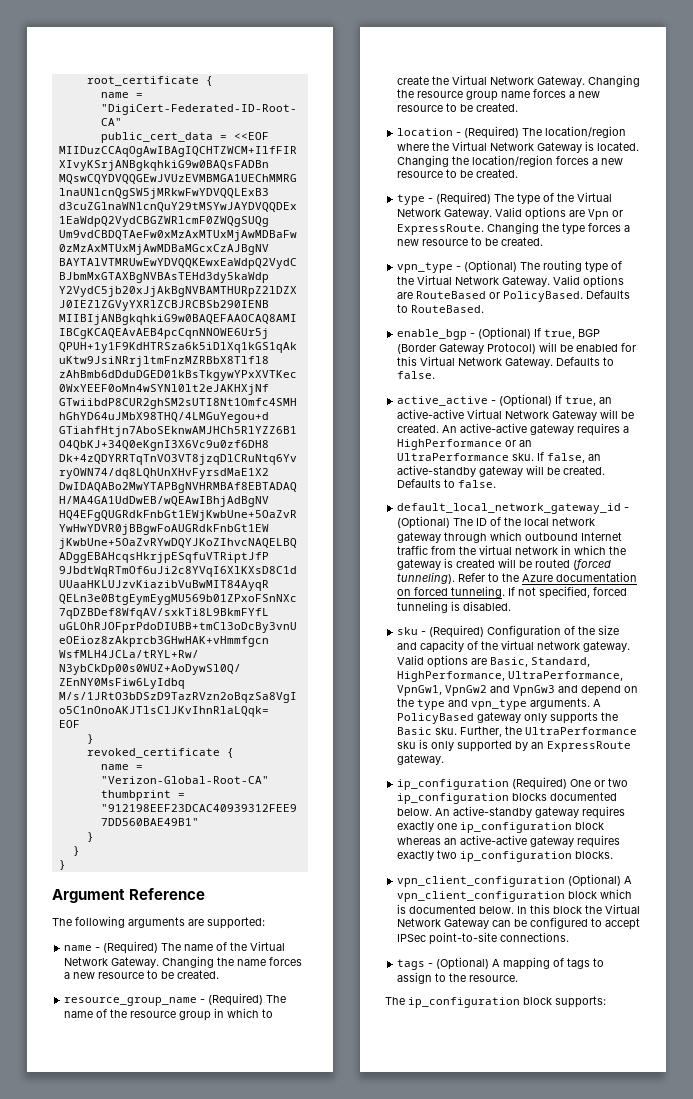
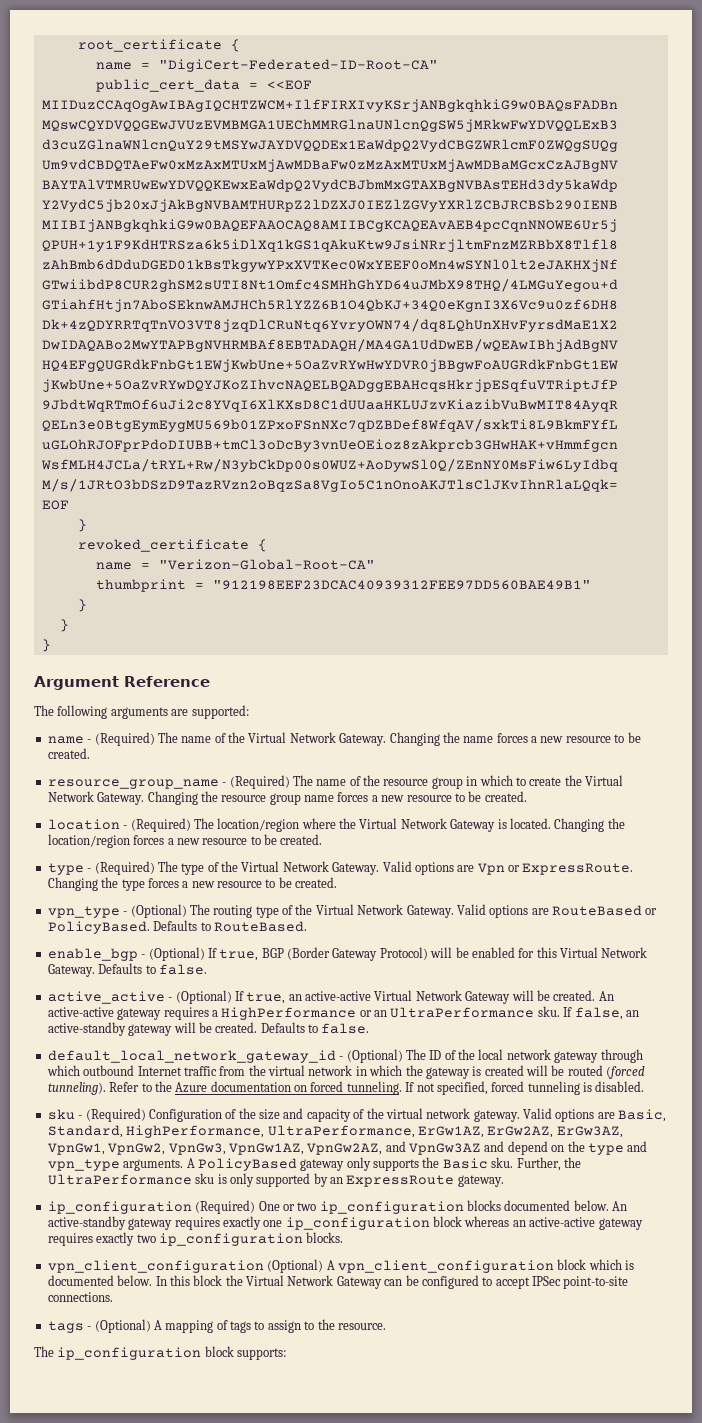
- Valid options are Basic, Standard, HighPerformance, UltraPerformance, VpnGw1, VpnGw2 and VpnGw3 and depend on the type and vpn_type arguments.
+ Valid options are Basic, Standard, HighPerformance, UltraPerformance, ErGw1AZ, ErGw2AZ, ErGw3AZ, VpnGw1, VpnGw2, VpnGw3, VpnGw1AZ, VpnGw2AZ, and VpnGw3AZ and depend on the type and vpn_type arguments.

